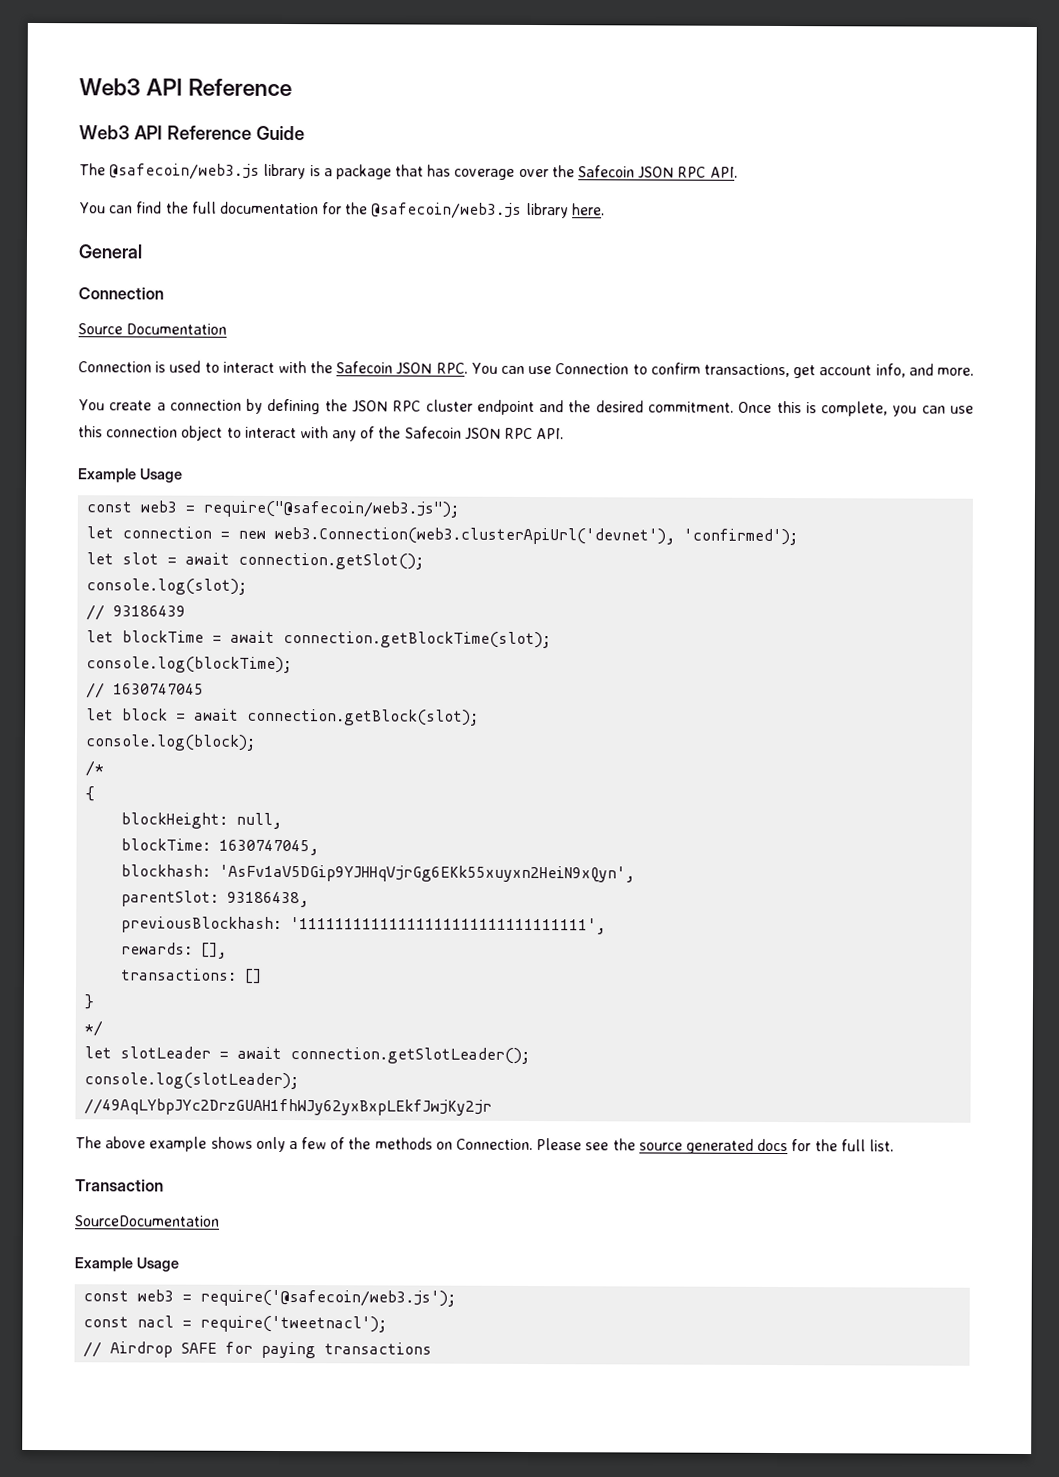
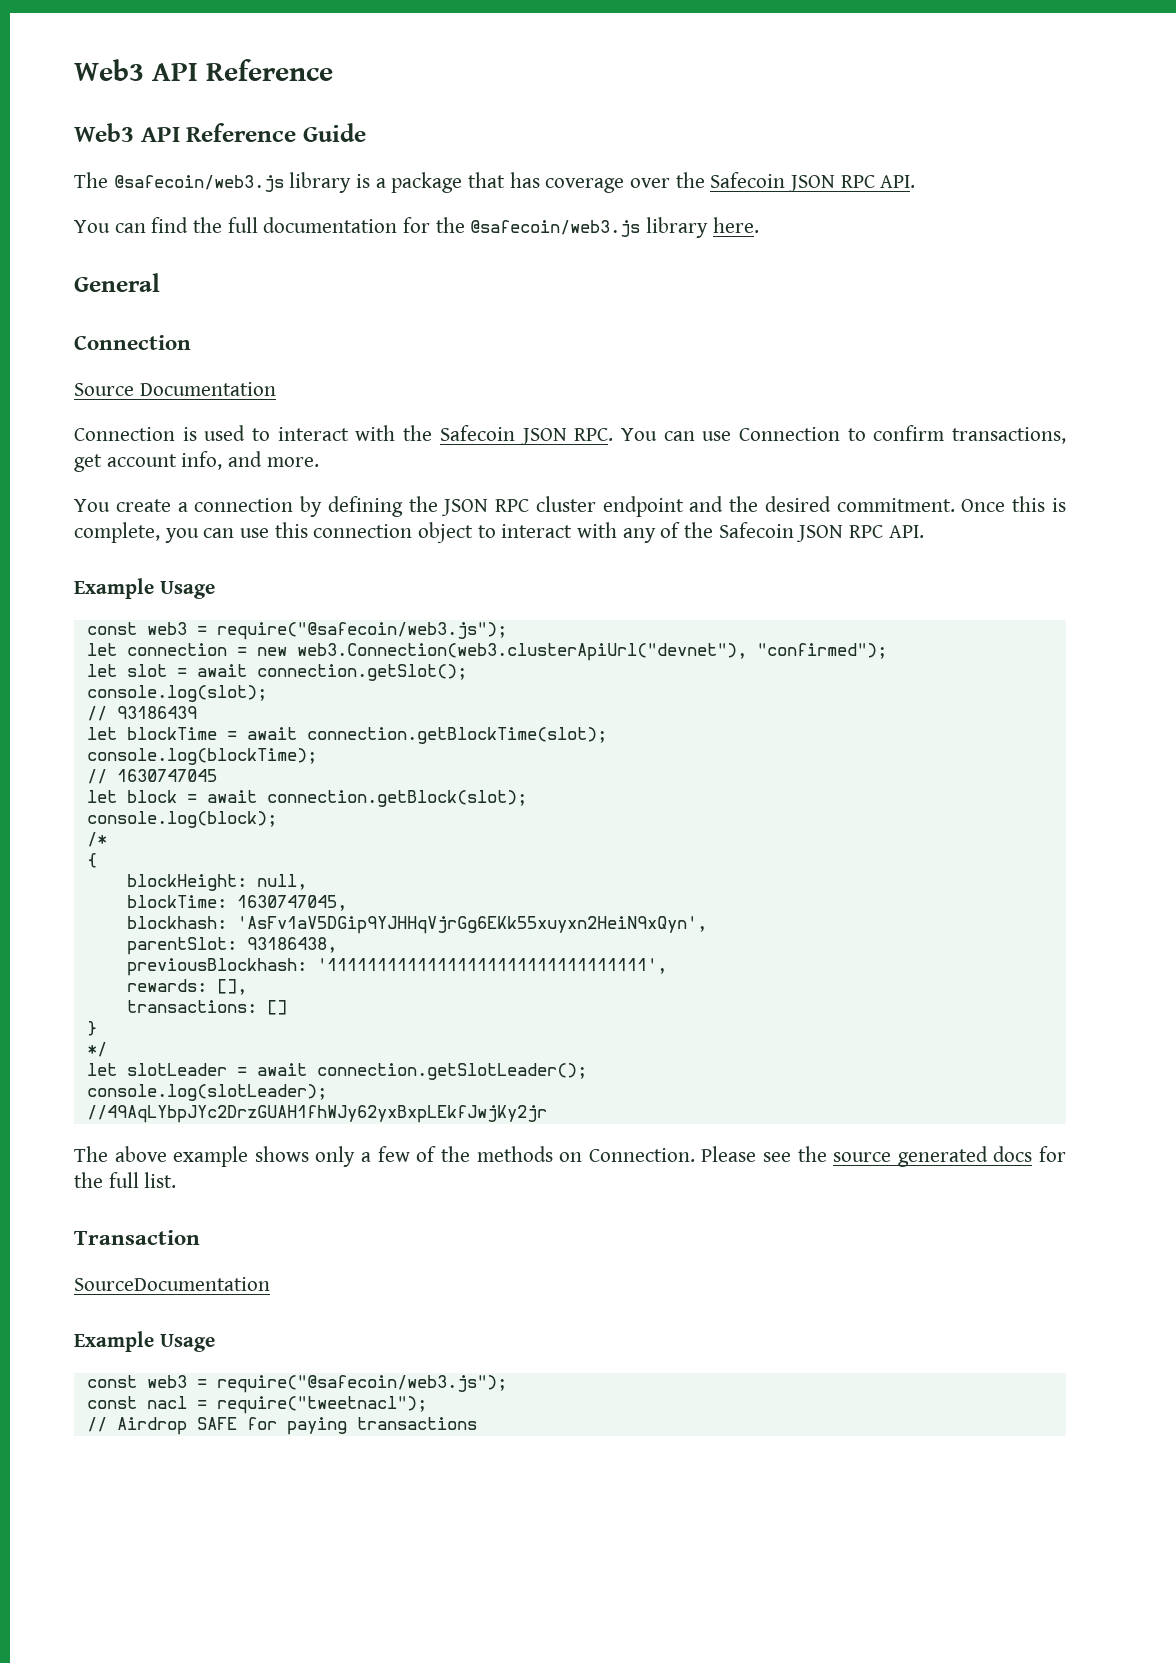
- let connection = new web3.Connection(web3.clusterApiUrl('devnet'), 'confirmed');
+ let connection = new web3.Connection(web3.clusterApiUrl("devnet"), "confirmed");
  SourceDocumentation
  Example Usage
- const web3 = require('@safecoin/web3.js');
+ const web3 = require("@safecoin/web3.js");
- const nacl = require('tweetnacl');
+ const nacl = require("tweetnacl");

